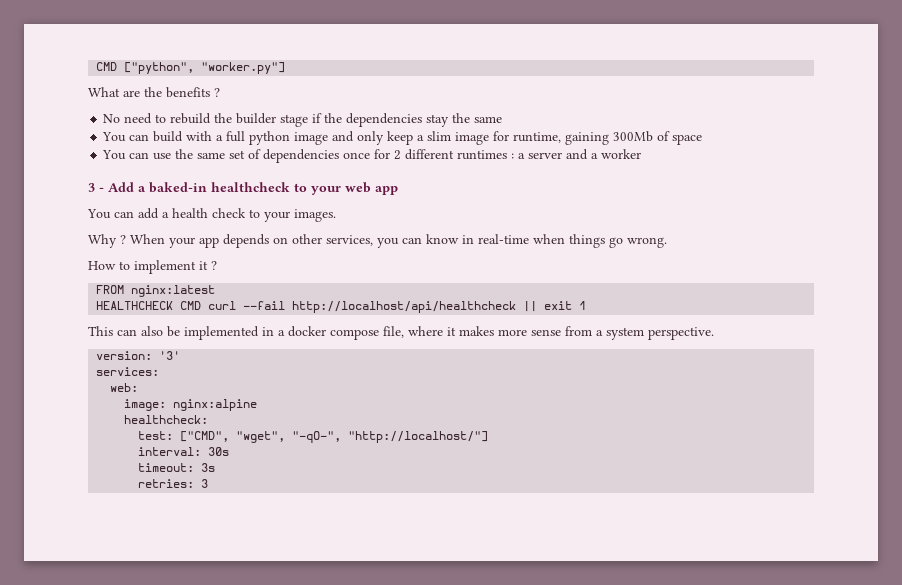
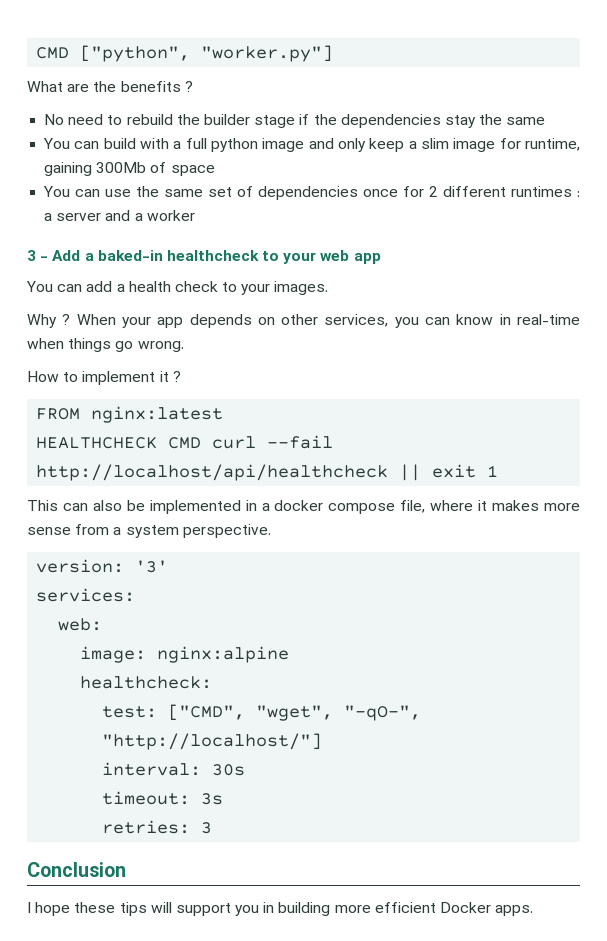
+ Conclusion
+ I hope these tips will support you in building more efficient Docker apps.

